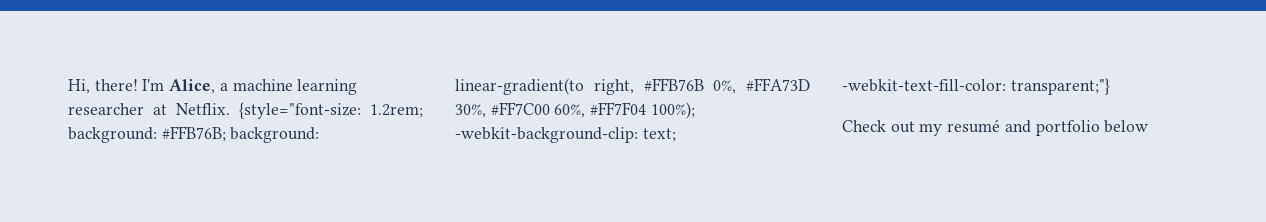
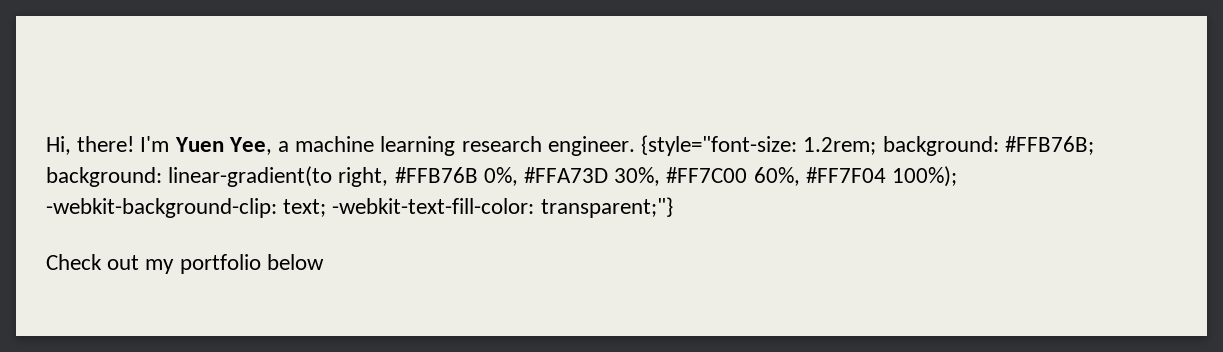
- I'm Alice, a machine learning researcher at Netflix.
+ I'm Yuen Yee, a machine learning research engineer.
- Check out my resumé and portfolio below
+ Check out my portfolio below

